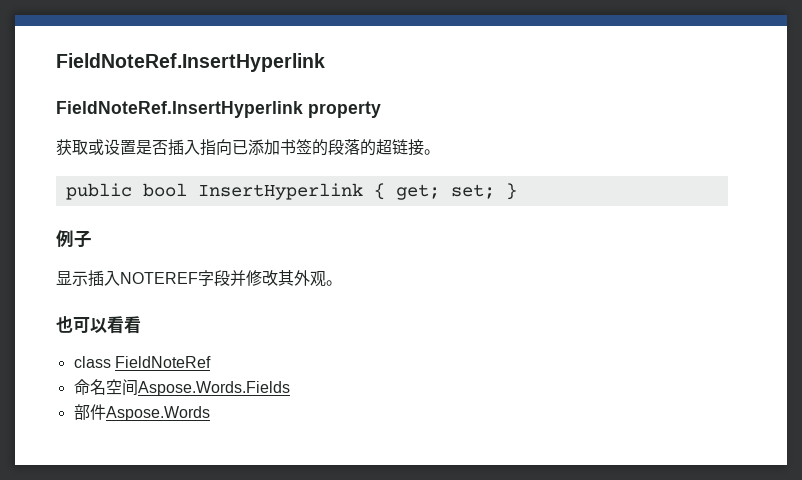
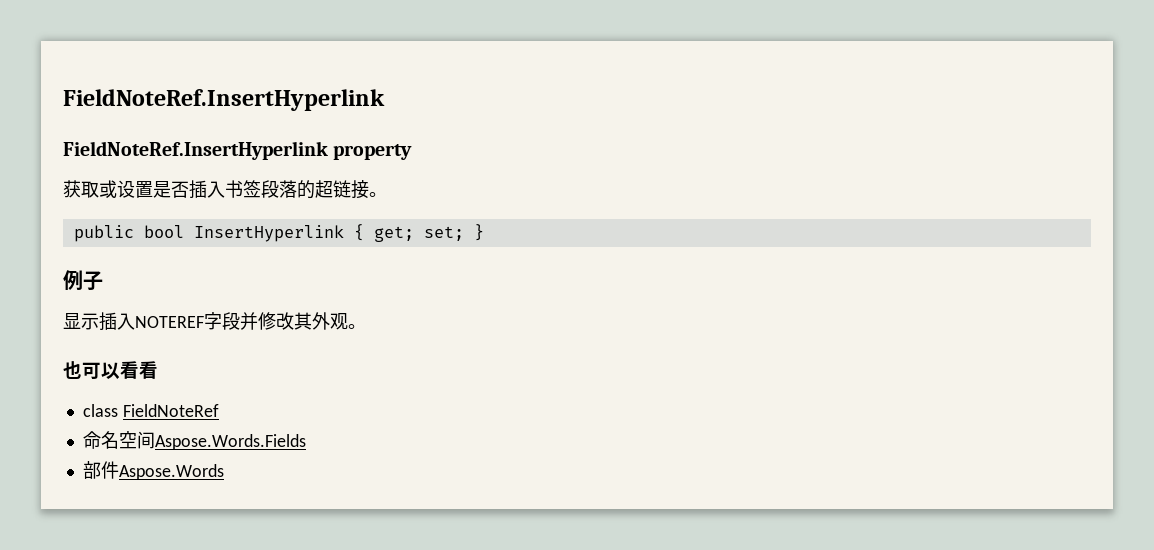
- 获取或设置是否插入指向已添加书签的段落的超链接。
+ 获取或设置是否插入书签段落的超链接。

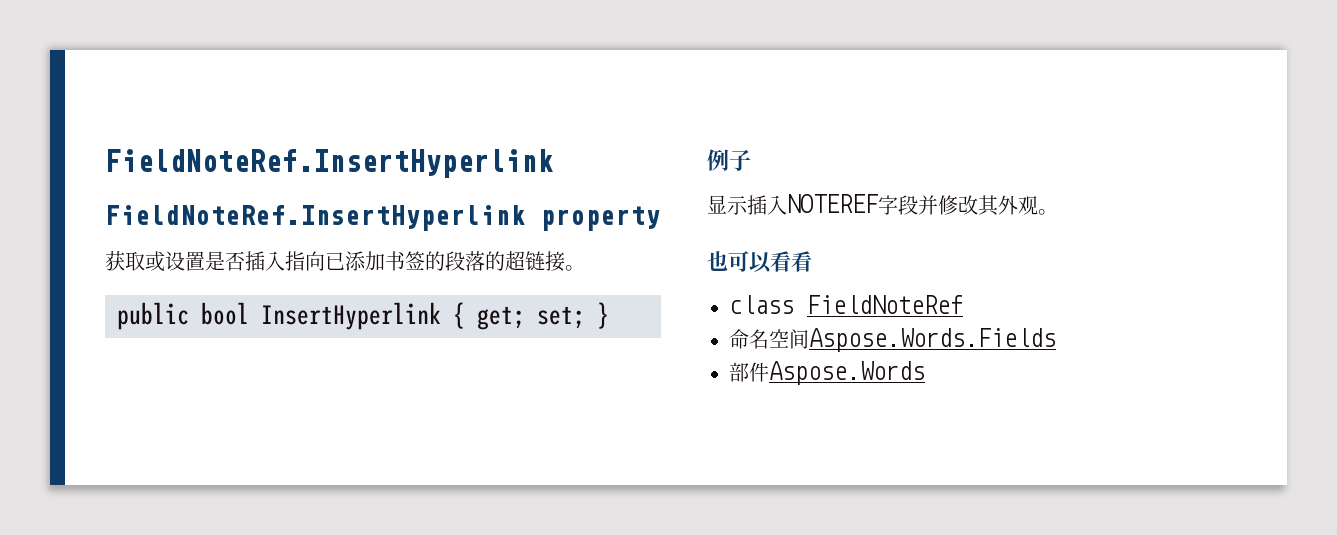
- 获取或设置是否插入书签段落的超链接。
+ 获取或设置是否插入指向已添加书签的段落的超链接。

